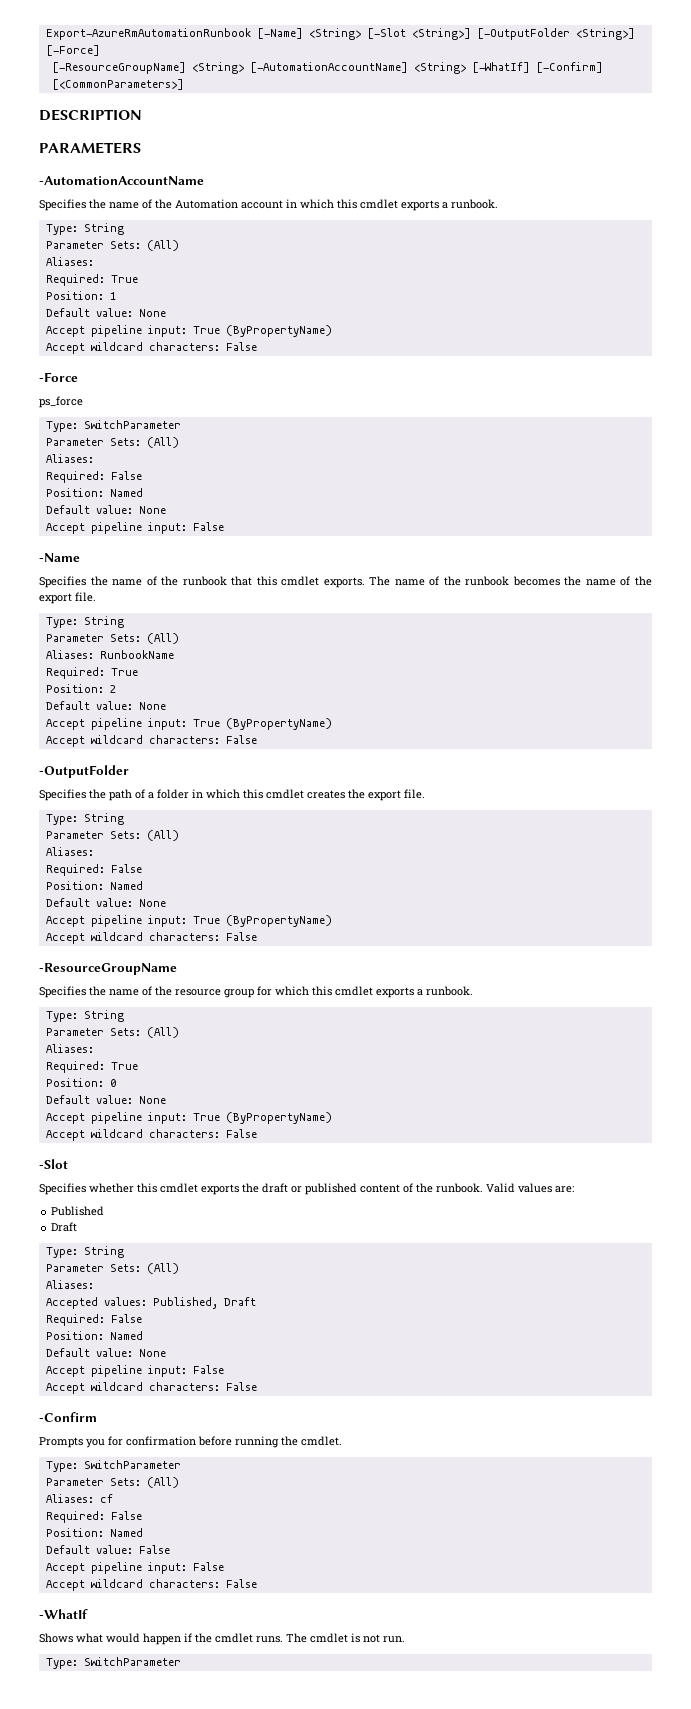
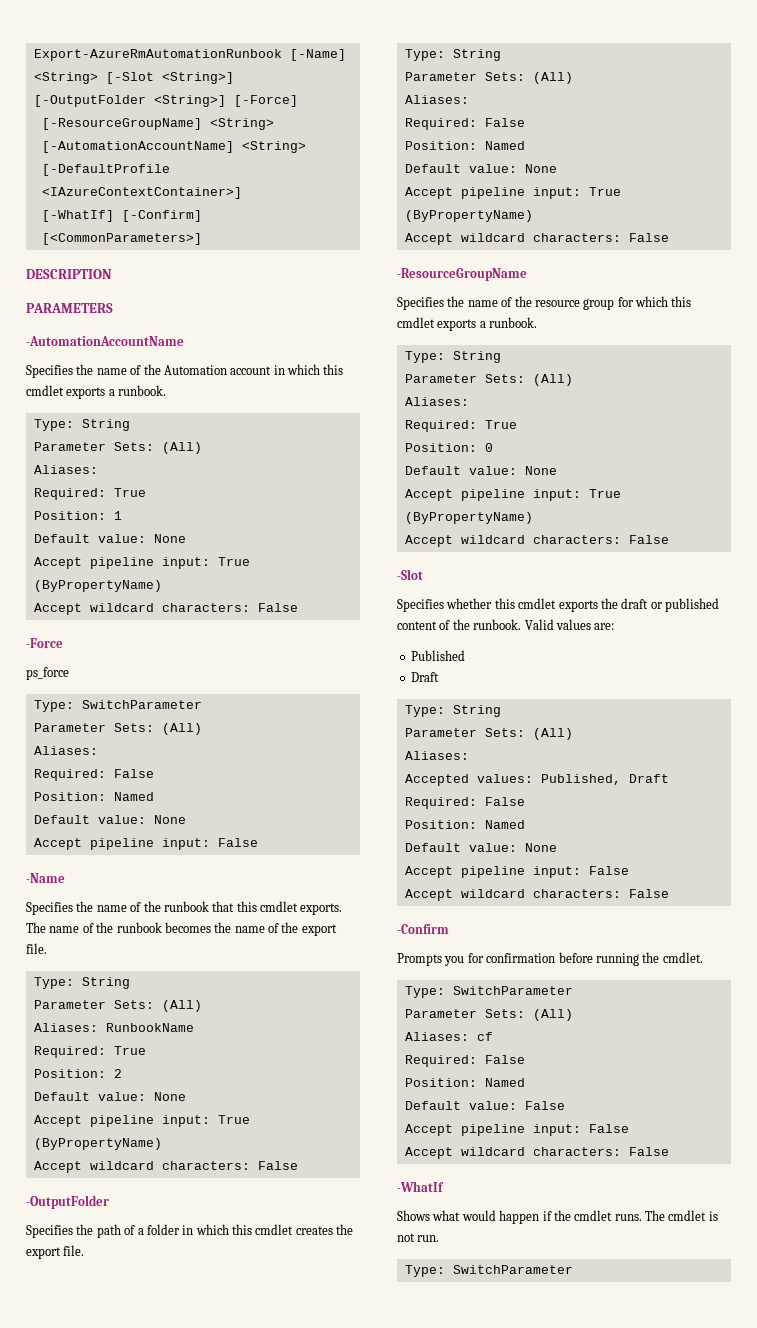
- [-ResourceGroupName] <String> [-AutomationAccountName] <String> [-WhatIf] [-Confirm] [<CommonParameters>]
+ [-ResourceGroupName] <String> [-AutomationAccountName] <String> [-DefaultProfile <IAzureContextContainer>]
+ [-WhatIf] [-Confirm] [<CommonParameters>]

